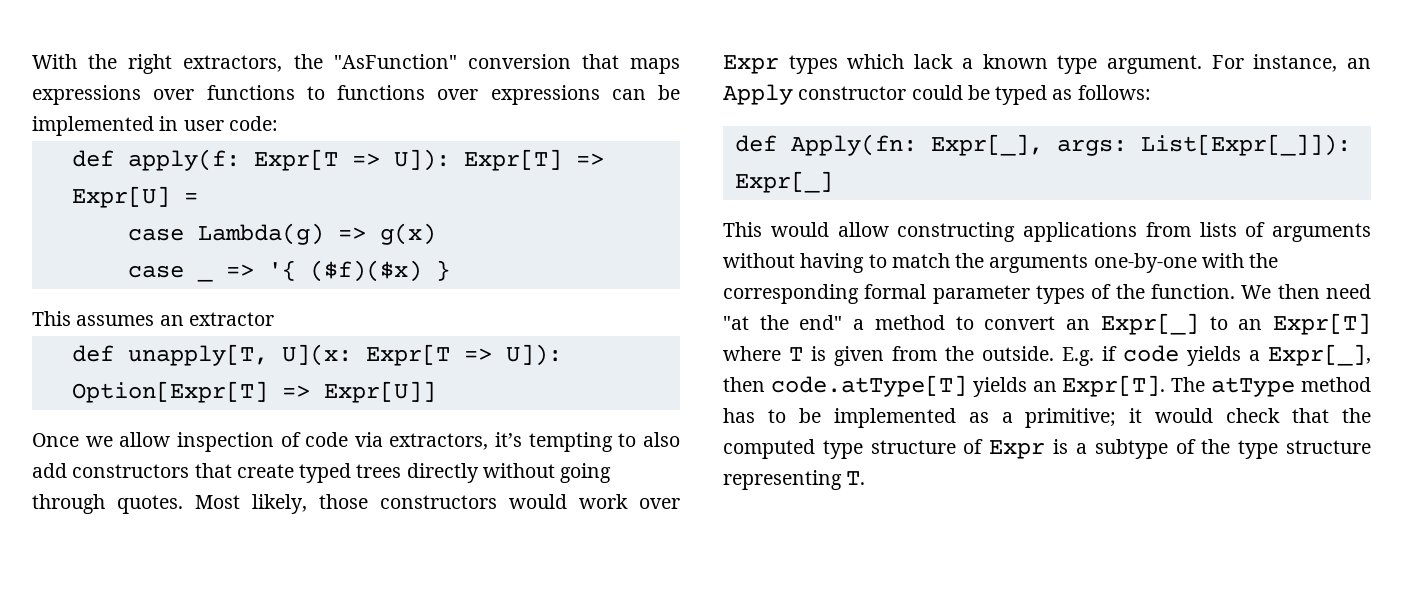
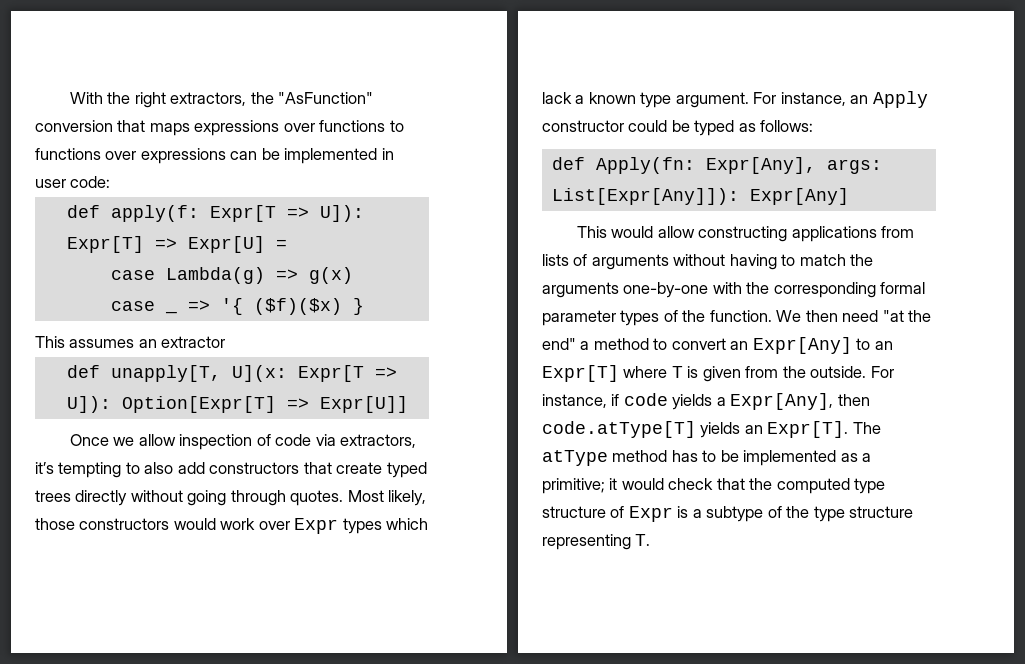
- def Apply(fn: Expr[_], args: List[Expr[_]]): Expr[_]
+ def Apply(fn: Expr[Any], args: List[Expr[Any]]): Expr[Any]
- We then need "at the end" a method to convert an Expr[_] to an Expr[T] where T is given from the outside.
+ We then need "at the end" a method to convert an Expr[Any] to an Expr[T] where T is given from the outside.
- E.g. if code yields a Expr[_], then code.atType[T] yields an Expr[T].
+ For instance, if code yields a Expr[Any], then code.atType[T] yields an Expr[T].

